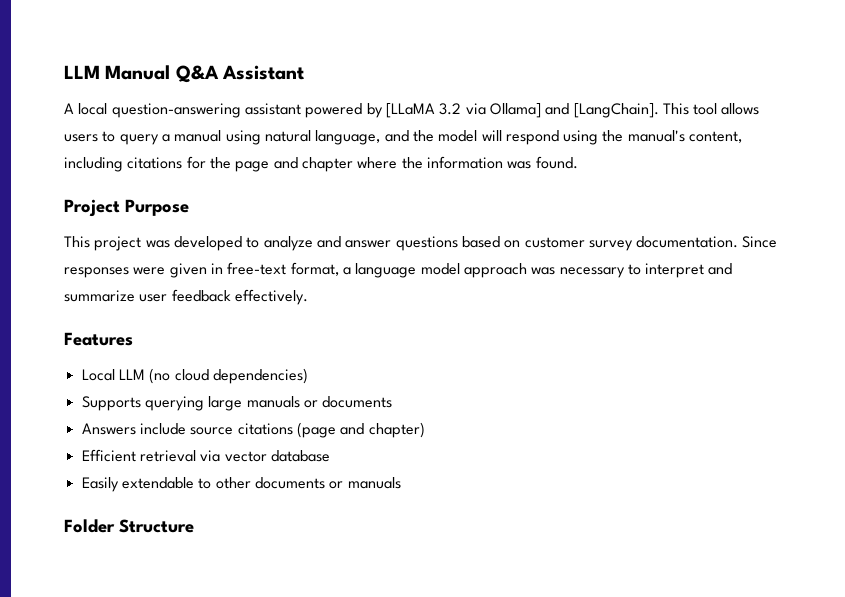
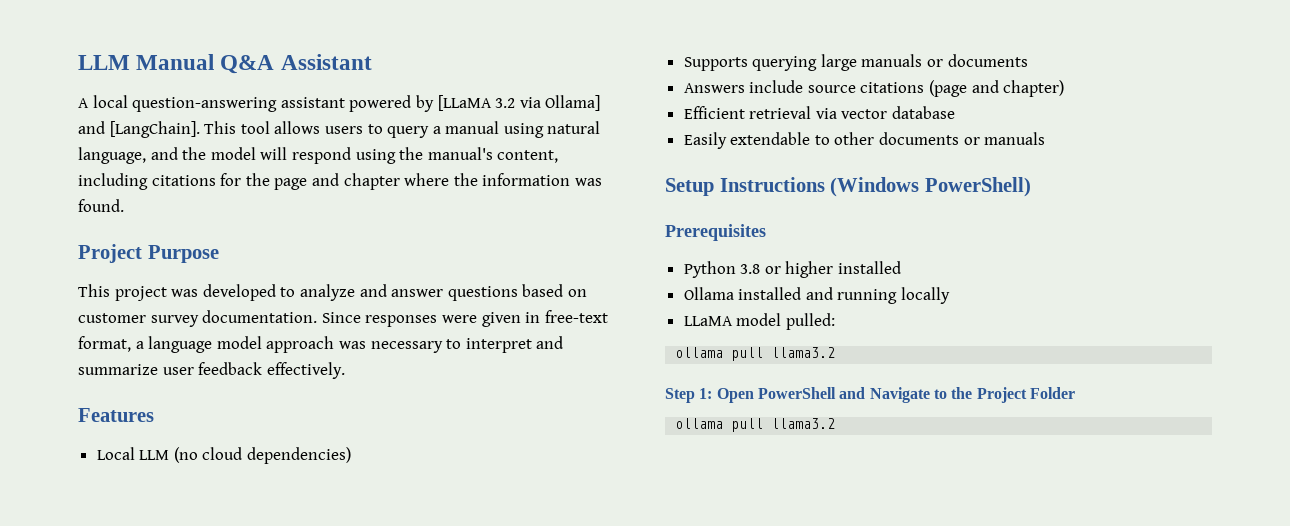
- Folder Structure
+ Setup Instructions (Windows PowerShell)
+ Prerequisites
+ Python 3.8 or higher installed
+ Ollama installed and running locally
+ LLaMA model pulled:
+ ollama pull llama3.2
+ Step 1: Open PowerShell and Navigate to the Project Folder
+ ollama pull llama3.2

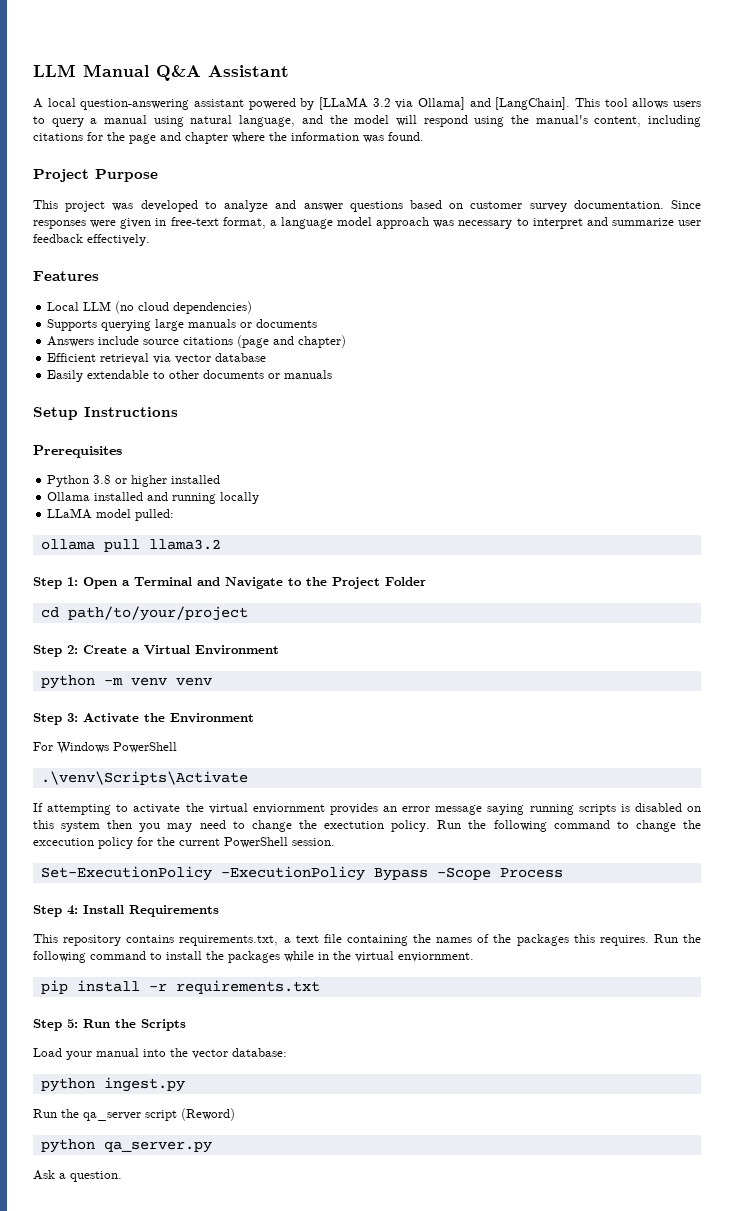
- Setup Instructions (Windows PowerShell)
+ Setup Instructions
- Step 1: Open PowerShell and Navigate to the Project Folder
- ollama pull llama3.2
+ Step 1: Open a Terminal and Navigate to the Project Folder
+ cd path/to/your/project
+ Step 2: Create a Virtual Environment
+ python -m venv venv
+ Step 3: Activate the Environment
+ For Windows PowerShell
+ .\venv\Scripts\Activate
+ If attempting to activate the virtual enviornment provides an error message saying running scripts is disabled on this system then you may need to change the exectution policy. Run the following command to change the excecution policy for the current PowerShell session.
+ Set-ExecutionPolicy -ExecutionPolicy Bypass -Scope Process
+ Step 4: Install Requirements
+ This repository contains requirements.txt, a text file containing the names of the packages this requires. Run the following command to install the packages while in the virtual enviornment.
+ pip install -r requirements.txt
+ Step 5: Run the Scripts
+ Load your manual into the vector database:
+ python ingest.py
+ Run the qa_server script (Reword)
+ python qa_server.py
+ Ask a question.

